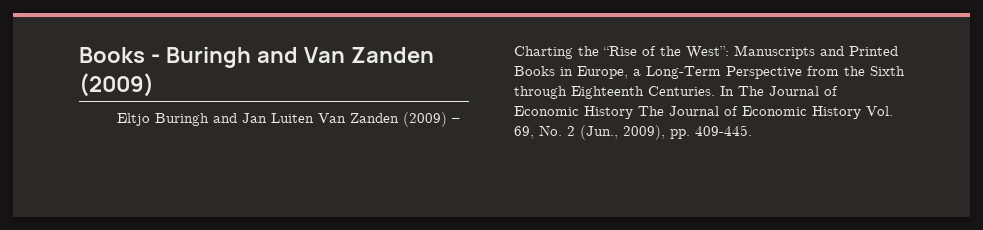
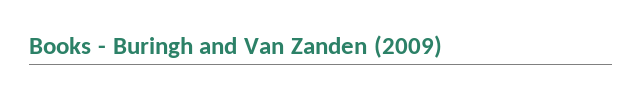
- Eltjo Buringh and Jan Luiten Van Zanden (2009) – Charting the “Rise of the West”: Manuscripts and Printed Books in Europe, a Long-Term Perspective from the Sixth through Eighteenth Centuries. In The Journal of Economic History The Journal of Economic History Vol. 69, No. 2 (Jun., 2009), pp. 409-445.

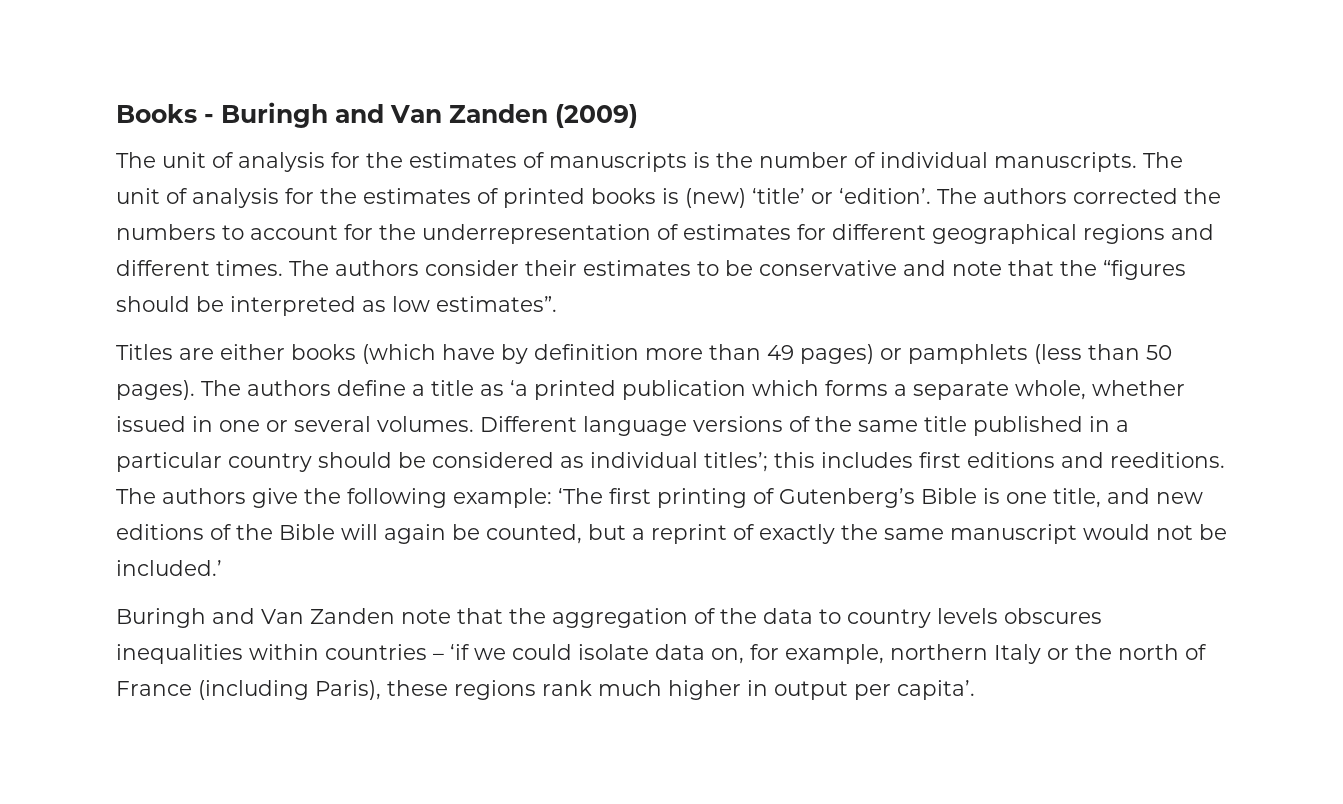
+ The unit of analysis for the estimates of manuscripts is the number of individual manuscripts. The unit of analysis for the estimates of printed books is (new) ‘title’ or ‘edition’. The authors corrected the numbers to account for the underrepresentation of estimates for different geographical regions and different times. The authors consider their estimates to be conservative and note that the “figures should be interpreted as low estimates”.
+ Titles are either books (which have by definition more than 49 pages) or pamphlets (less than 50 pages). The authors define a title as ‘a printed publication which forms a separate whole, whether issued in one or several volumes. Different language versions of the same title published in a particular country should be considered as individual titles’; this includes first editions and reeditions. The authors give the following example: ‘The first printing of Gutenberg’s Bible is one title, and new editions of the Bible will again be counted, but a reprint of exactly the same manuscript would not be included.’
+ Buringh and Van Zanden note that the aggregation of the data to country levels obscures inequalities within countries – ‘if we could isolate data on, for example, northern Italy or the north of France (including Paris), these regions rank much higher in output per capita’.

